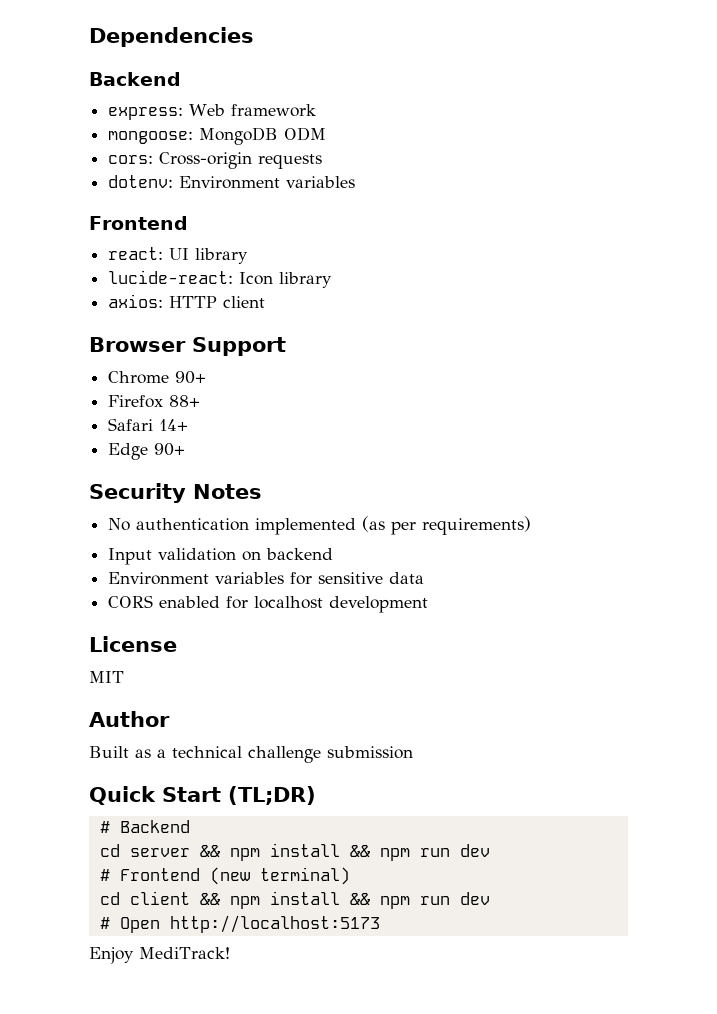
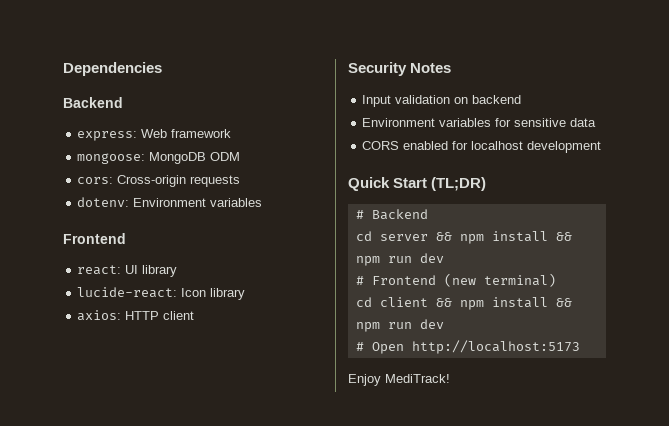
- Browser Support
- Chrome 90+
- Firefox 88+
- Safari 14+
- Edge 90+
  Security Notes
- No authentication implemented (as per requirements)
- License
- MIT
- Author
- Built as a technical challenge submission

